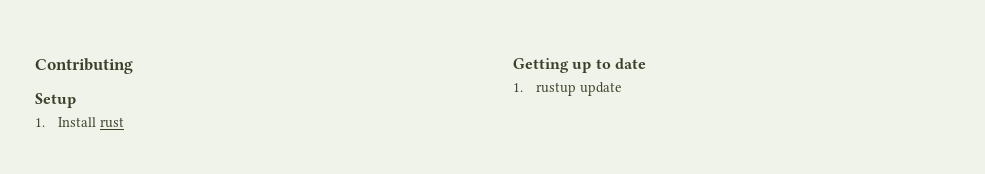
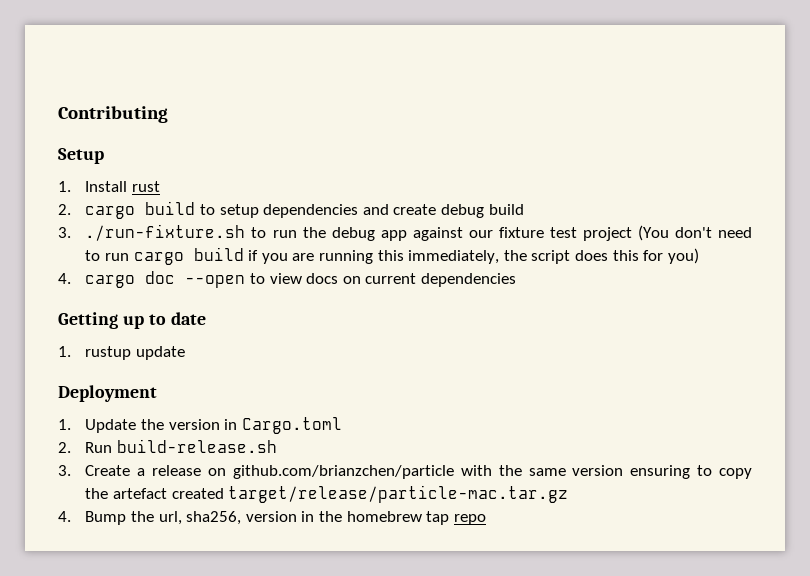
+ 2. cargo build to setup dependencies and create debug build
+ 3. ./run-fixture.sh to run the debug app against our fixture test project (You don't need to run cargo build if you are running this immediately, the script does this for you)
+ 4. cargo doc --open to view docs on current dependencies
+ Deployment
+ 1. Update the version in Cargo.toml
+ 2. Run build-release.sh
+ 3. Create a release on github.com/brianzchen/particle with the same version ensuring to copy the artefact created target/release/particle-mac.tar.gz
+ 4. Bump the url, sha256, version in the homebrew tap repo

